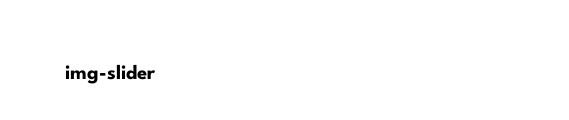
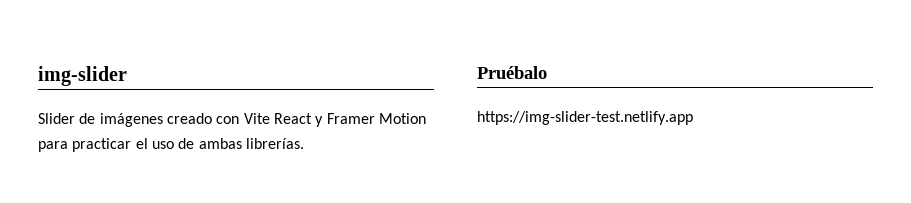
+ Slider de imágenes creado con Vite React y Framer Motion para practicar el uso de ambas librerías.
+ Pruébalo
+ https://img-slider-test.netlify.app

